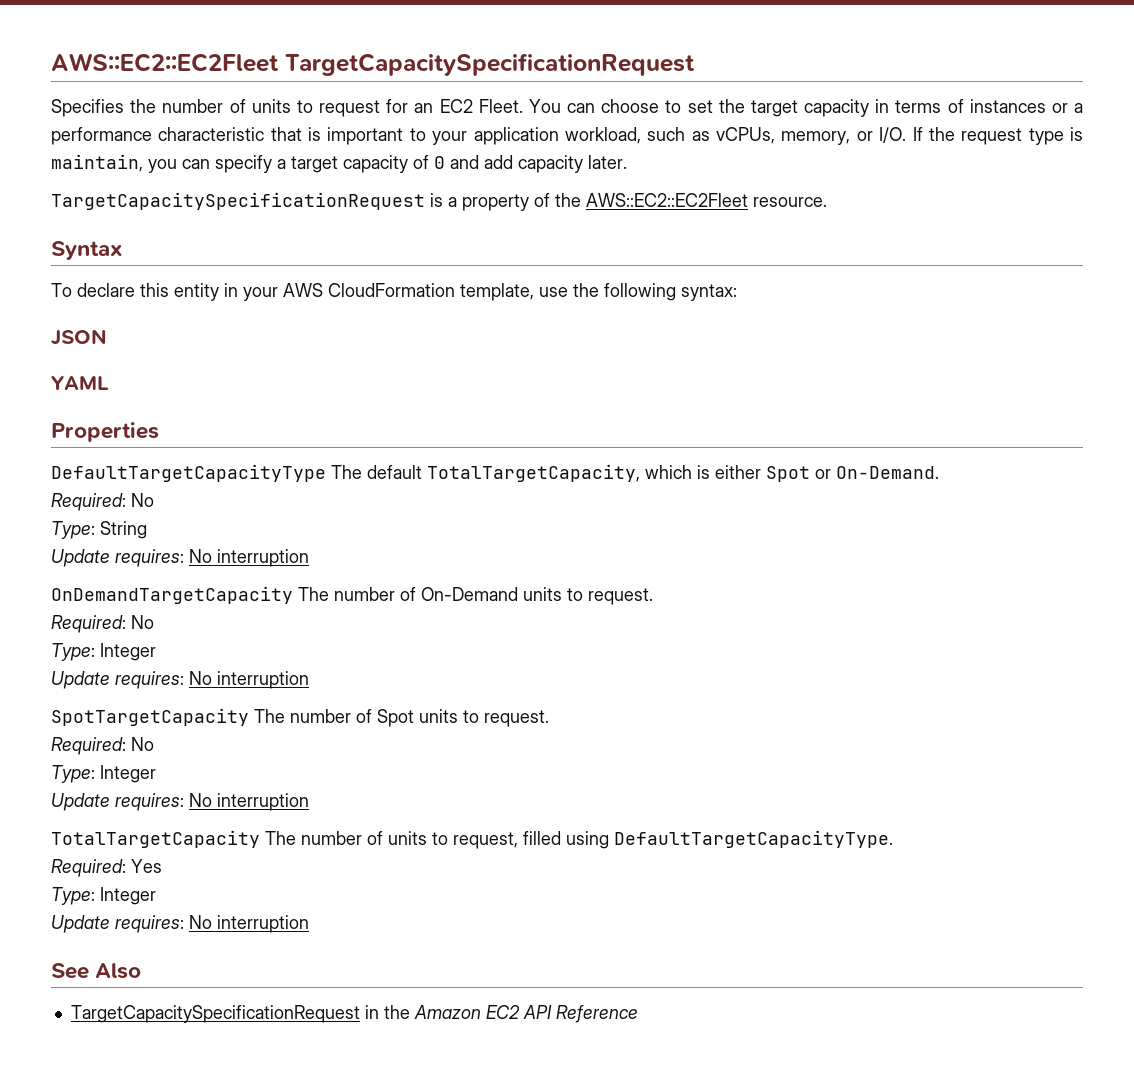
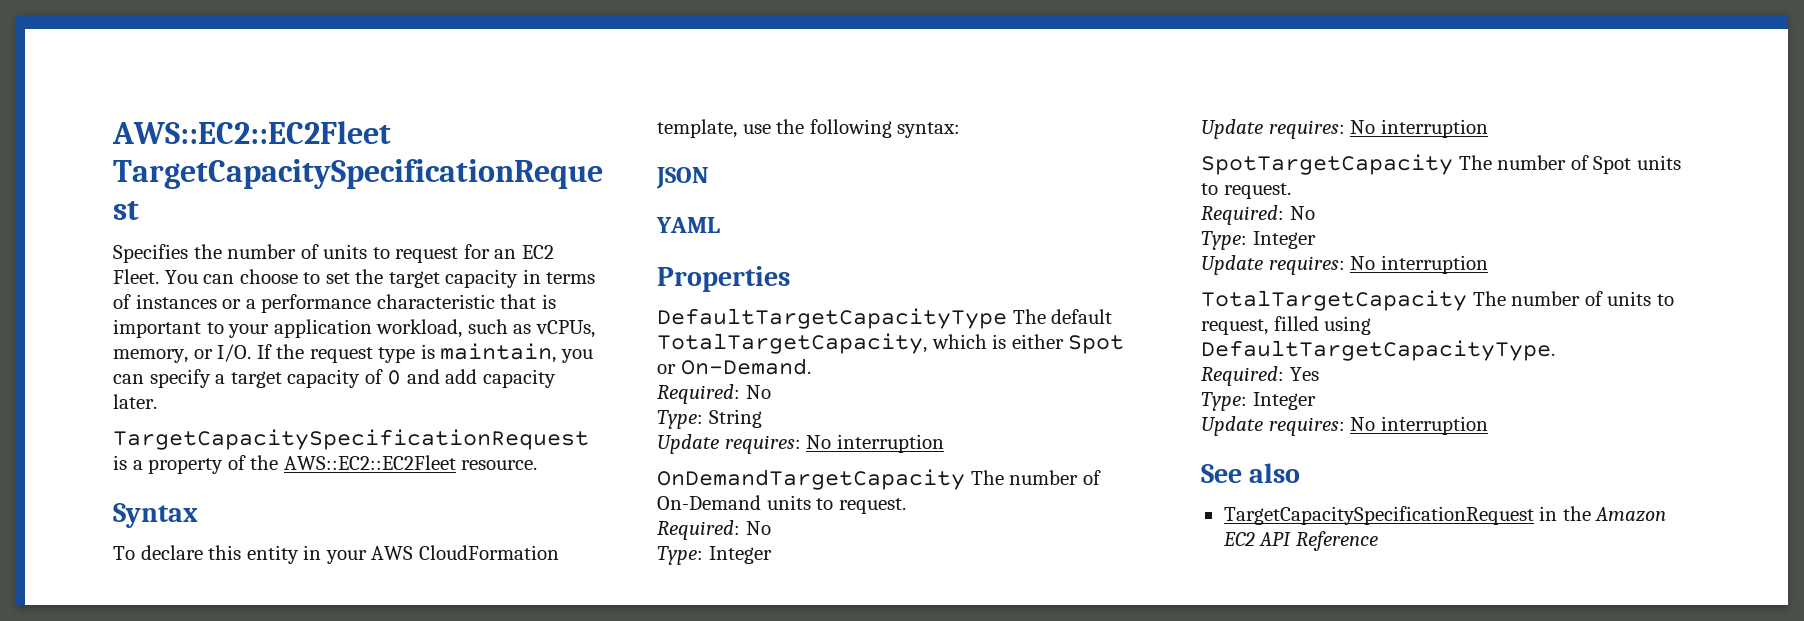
- See Also
+ See also

